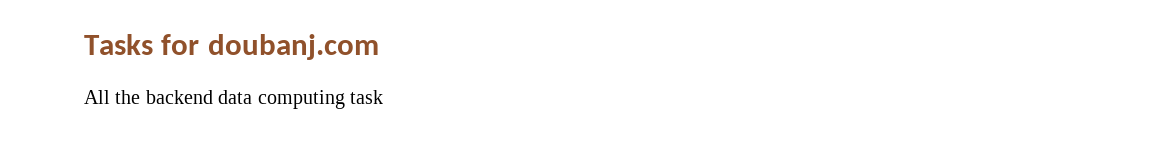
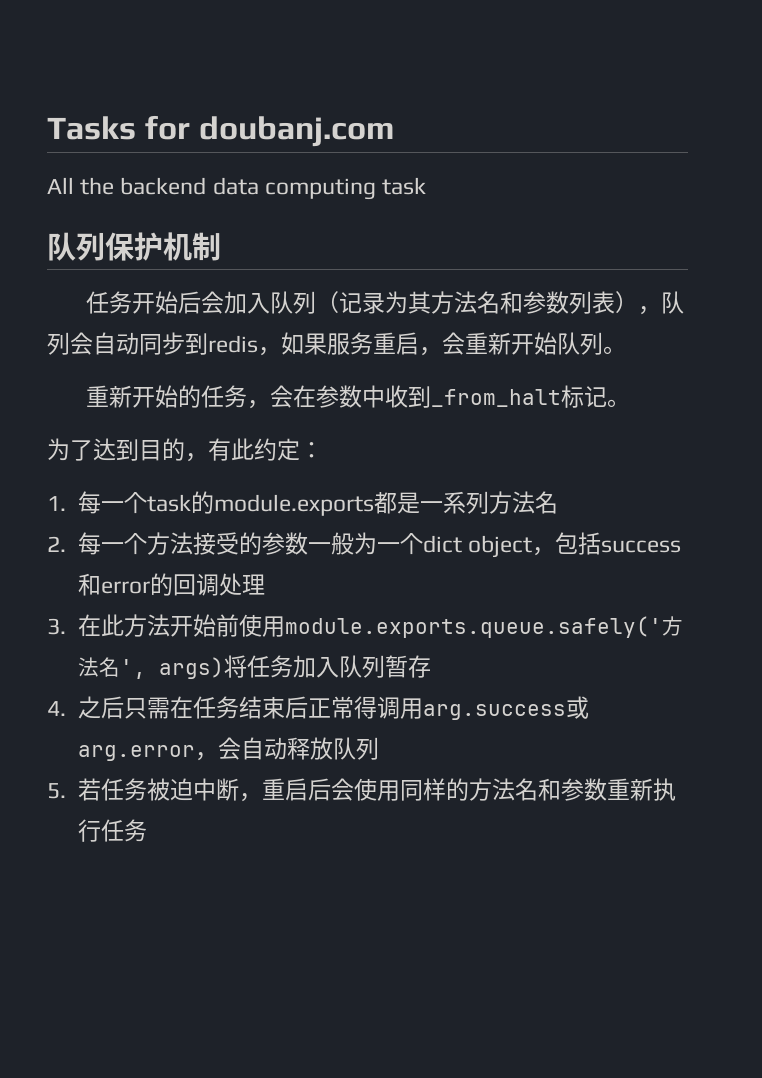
+ 队列保护机制
+ 任务开始后会加入队列（记录为其方法名和参数列表），队列会自动同步到redis，如果服务重启，会重新开始队列。
+ 重新开始的任务，会在参数中收到_from_halt标记。
+ 为了达到目的，有此约定：
+ 1.每一个task的module.exports都是一系列方法名
+ 2.每一个方法接受的参数一般为一个dict object，包括success和error的回调处理
+ 3.在此方法开始前使用module.exports.queue.safely('方法名', args)将任务加入队列暂存
+ 4.之后只需在任务结束后正常得调用arg.success或arg.error，会自动释放队列
+ 5.若任务被迫中断，重启后会使用同样的方法名和参数重新执行任务

